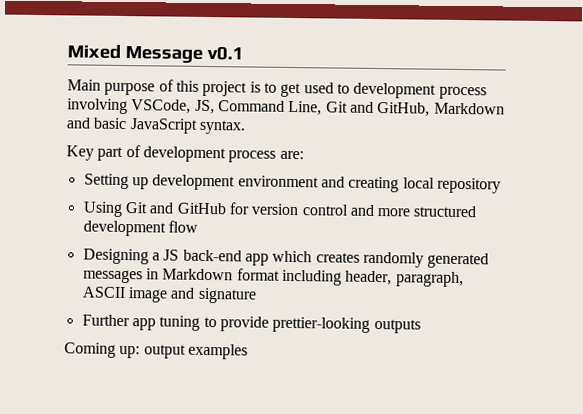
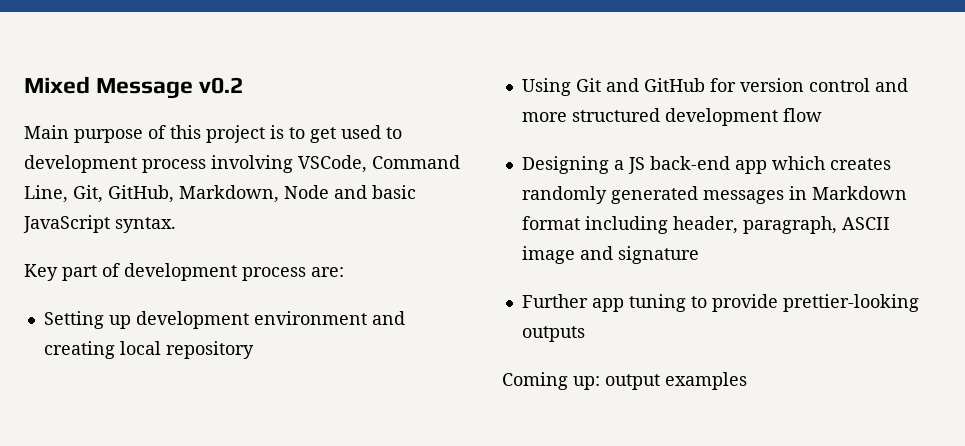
- Mixed Message v0.1
+ Mixed Message v0.2
- Main purpose of this project is to get used to development process involving VSCode, JS, Command Line, Git and GitHub, Markdown and basic JavaScript syntax.
+ Main purpose of this project is to get used to development process involving VSCode, Command Line, Git, GitHub, Markdown, Node and basic JavaScript syntax.

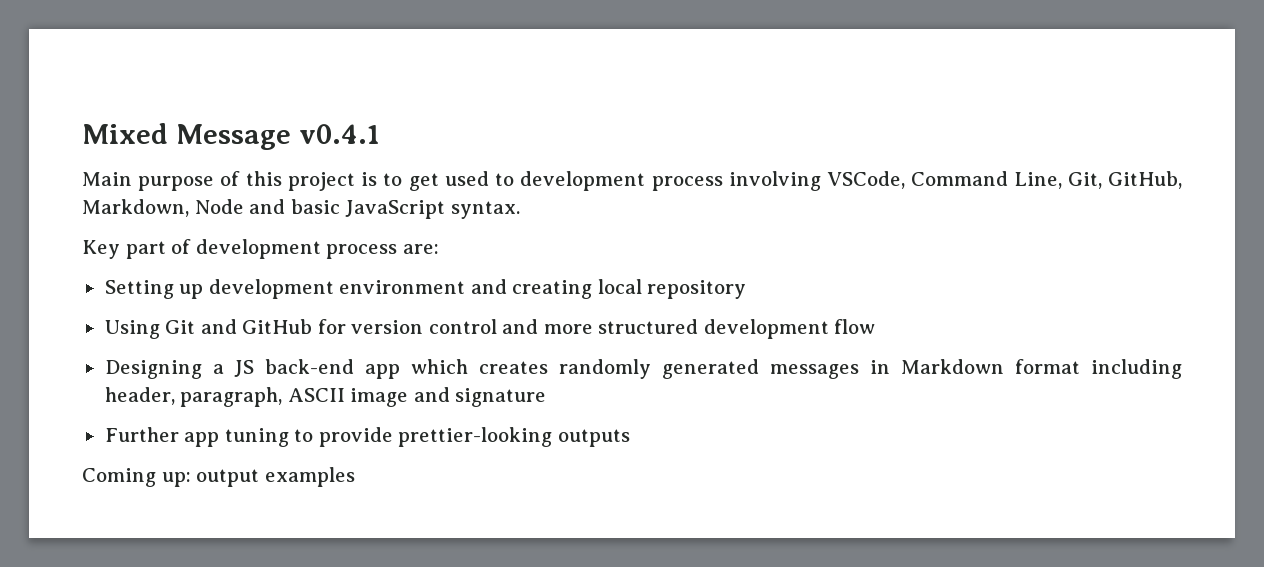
- Mixed Message v0.2
+ Mixed Message v0.4.1

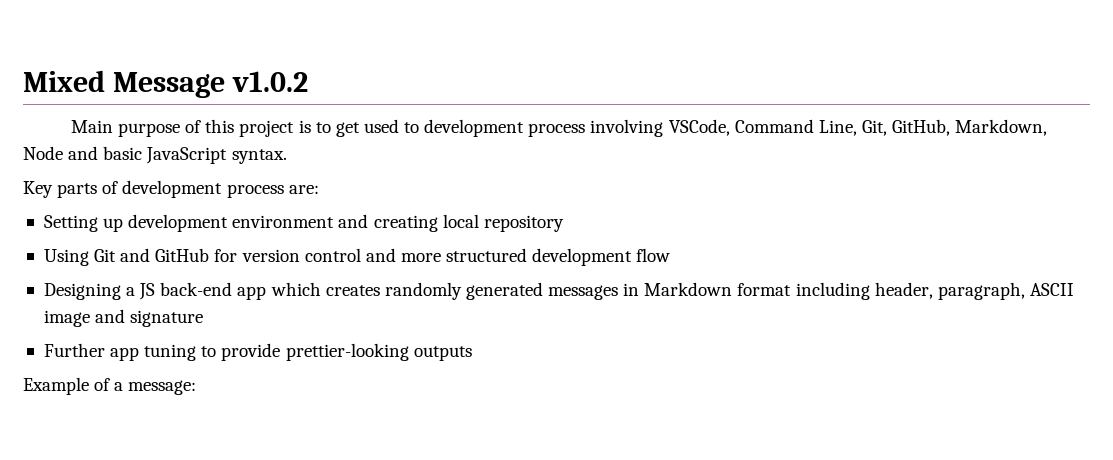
- Mixed Message v0.4.1
+ Mixed Message v1.0.2
- Key part of development process are:
+ Key parts of development process are:
- Coming up: output examples
+ Example of a message:

